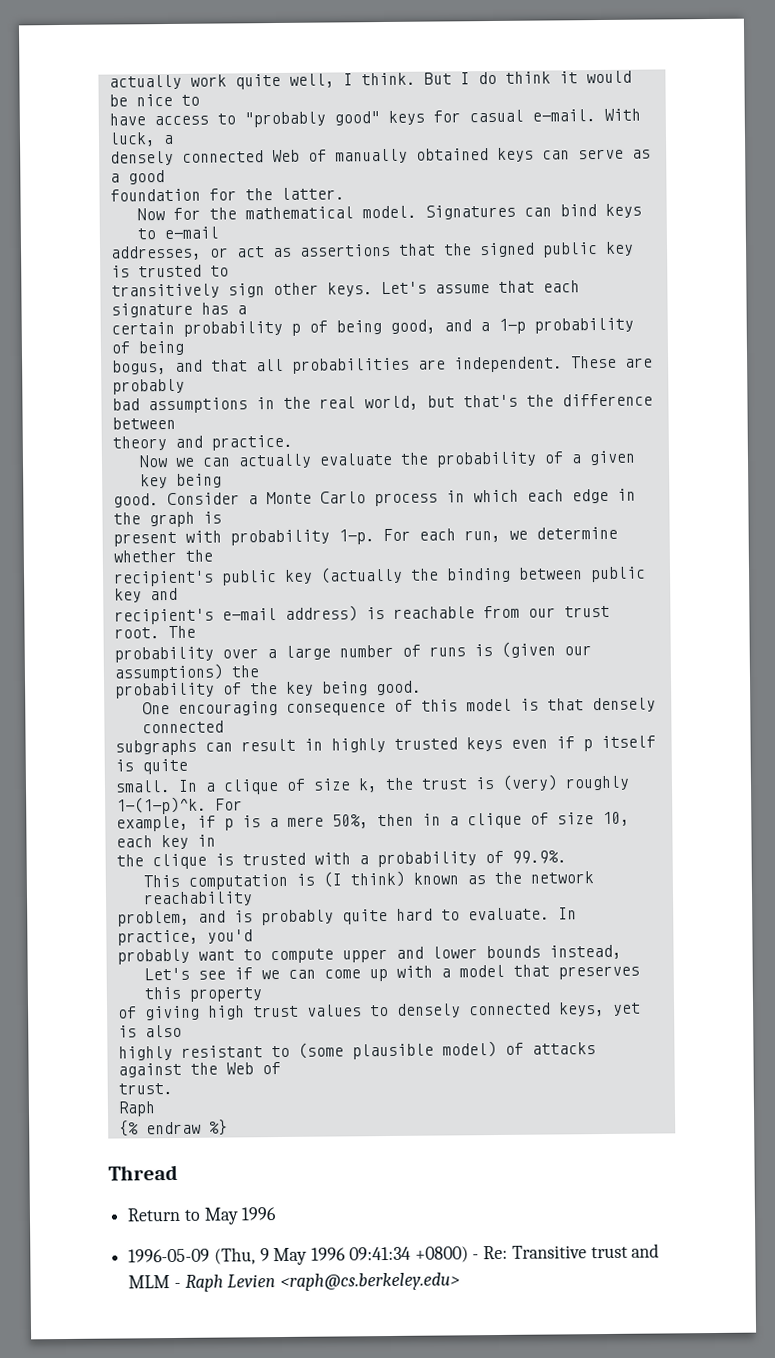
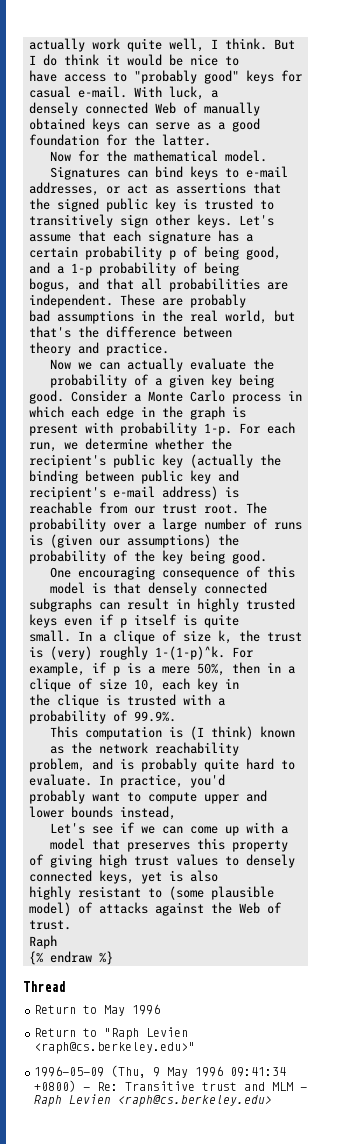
+ Return to "Raph Levien <raph@cs.berkeley.edu>"

